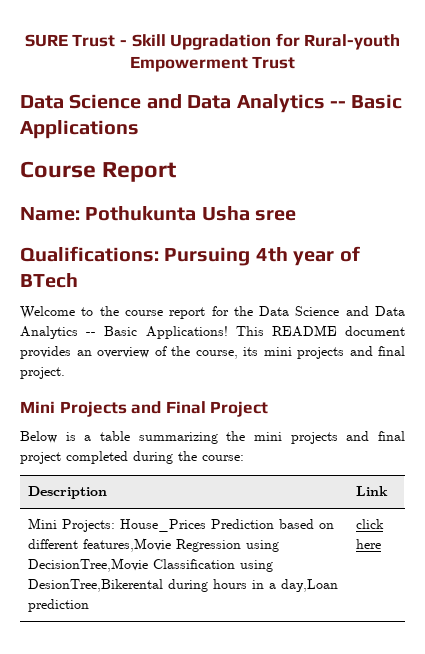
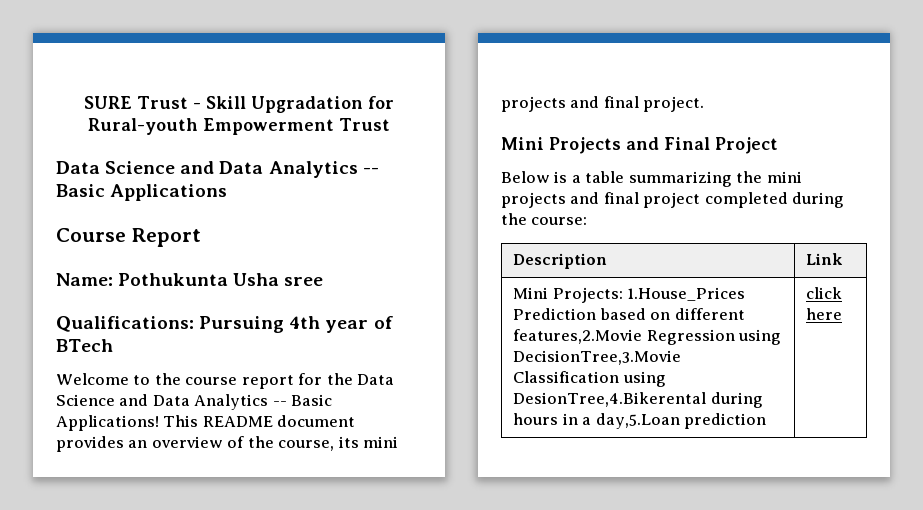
- Mini Projects: House_Prices Prediction based on different features,Movie Regression using DecisionTree,Movie Classification using DesionTree,Bikerental during hours in a day,Loan prediction | click here
+ Mini Projects: 1.House_Prices Prediction based on different features,2.Movie Regression using DecisionTree,3.Movie Classification using DesionTree,4.Bikerental during hours in a day,5.Loan prediction | click here

